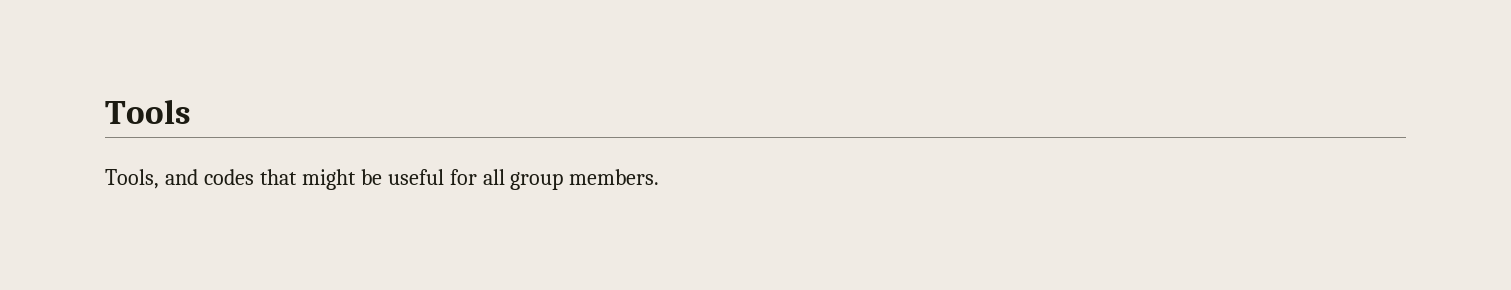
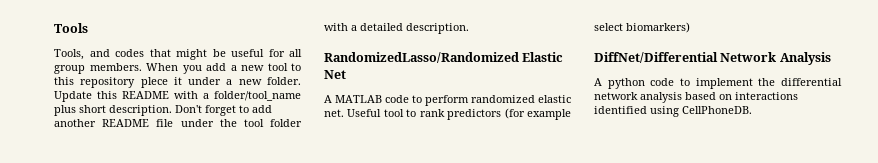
+ When you add a new tool to this repository plece it under a new folder. Update this README with a folder/tool_name plus short description. Don't forget to add another README file under the tool folder with a detailed description.
+ RandomizedLasso/Randomized Elastic Net
+ A MATLAB code to perform randomized elastic net. Useful tool to rank predictors (for example select biomarkers)
+ DiffNet/Differential Network Analysis
+ A python code to implement the differential network analysis based on interactions identified using CellPhoneDB.

